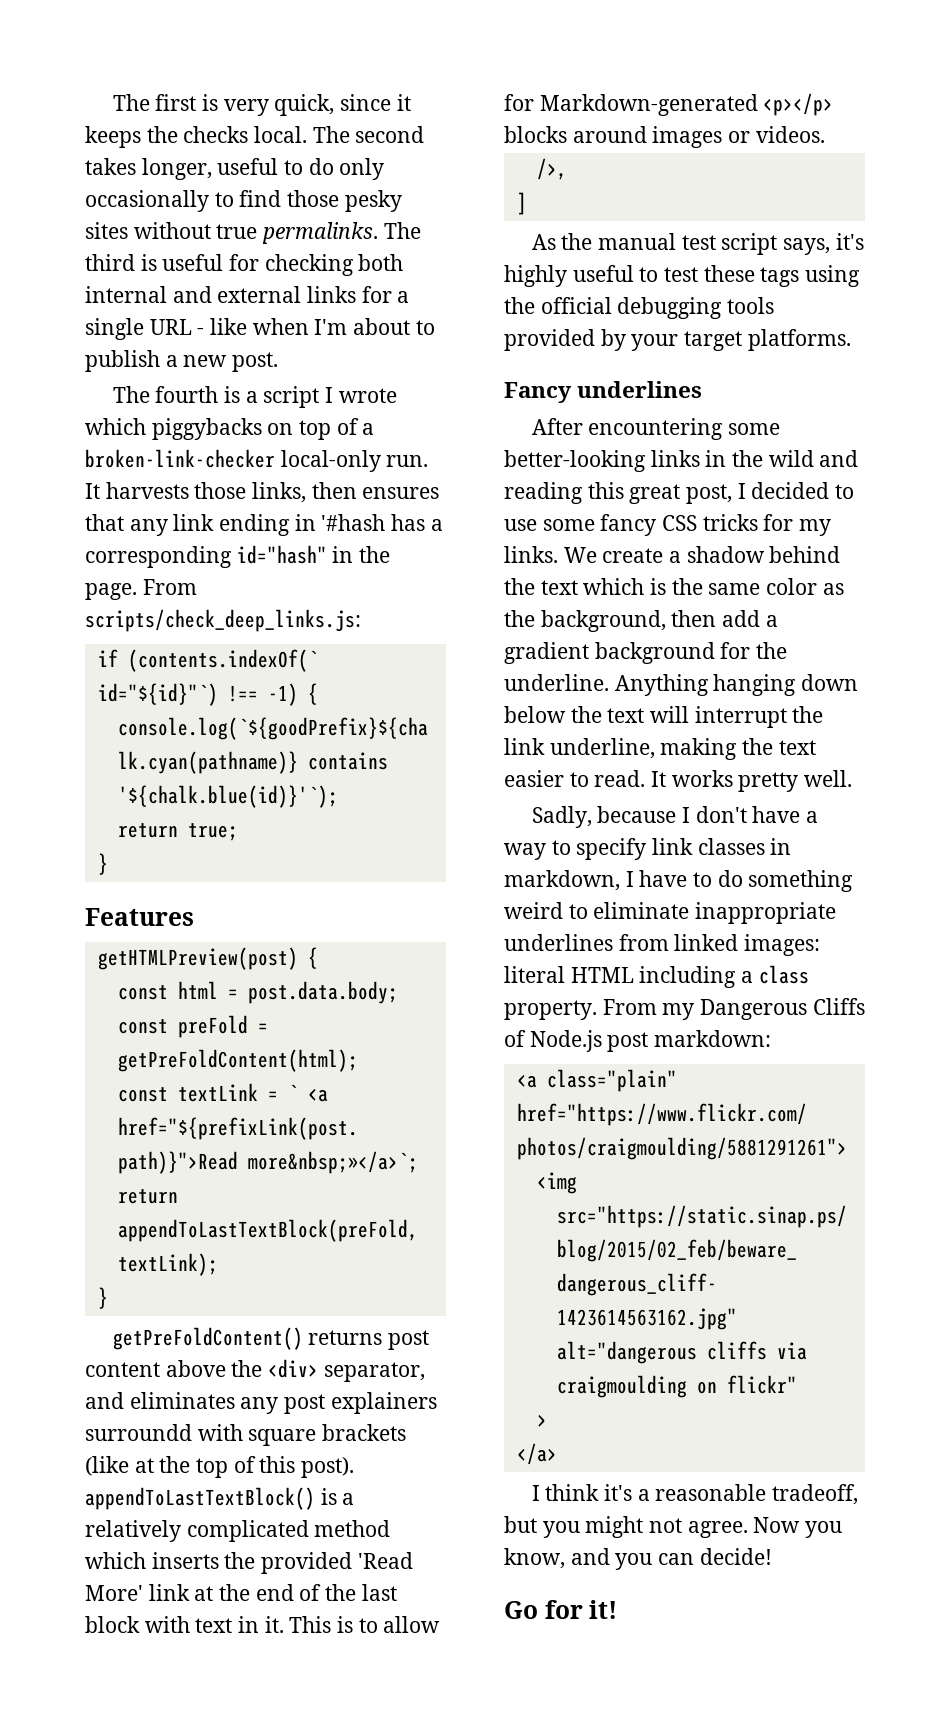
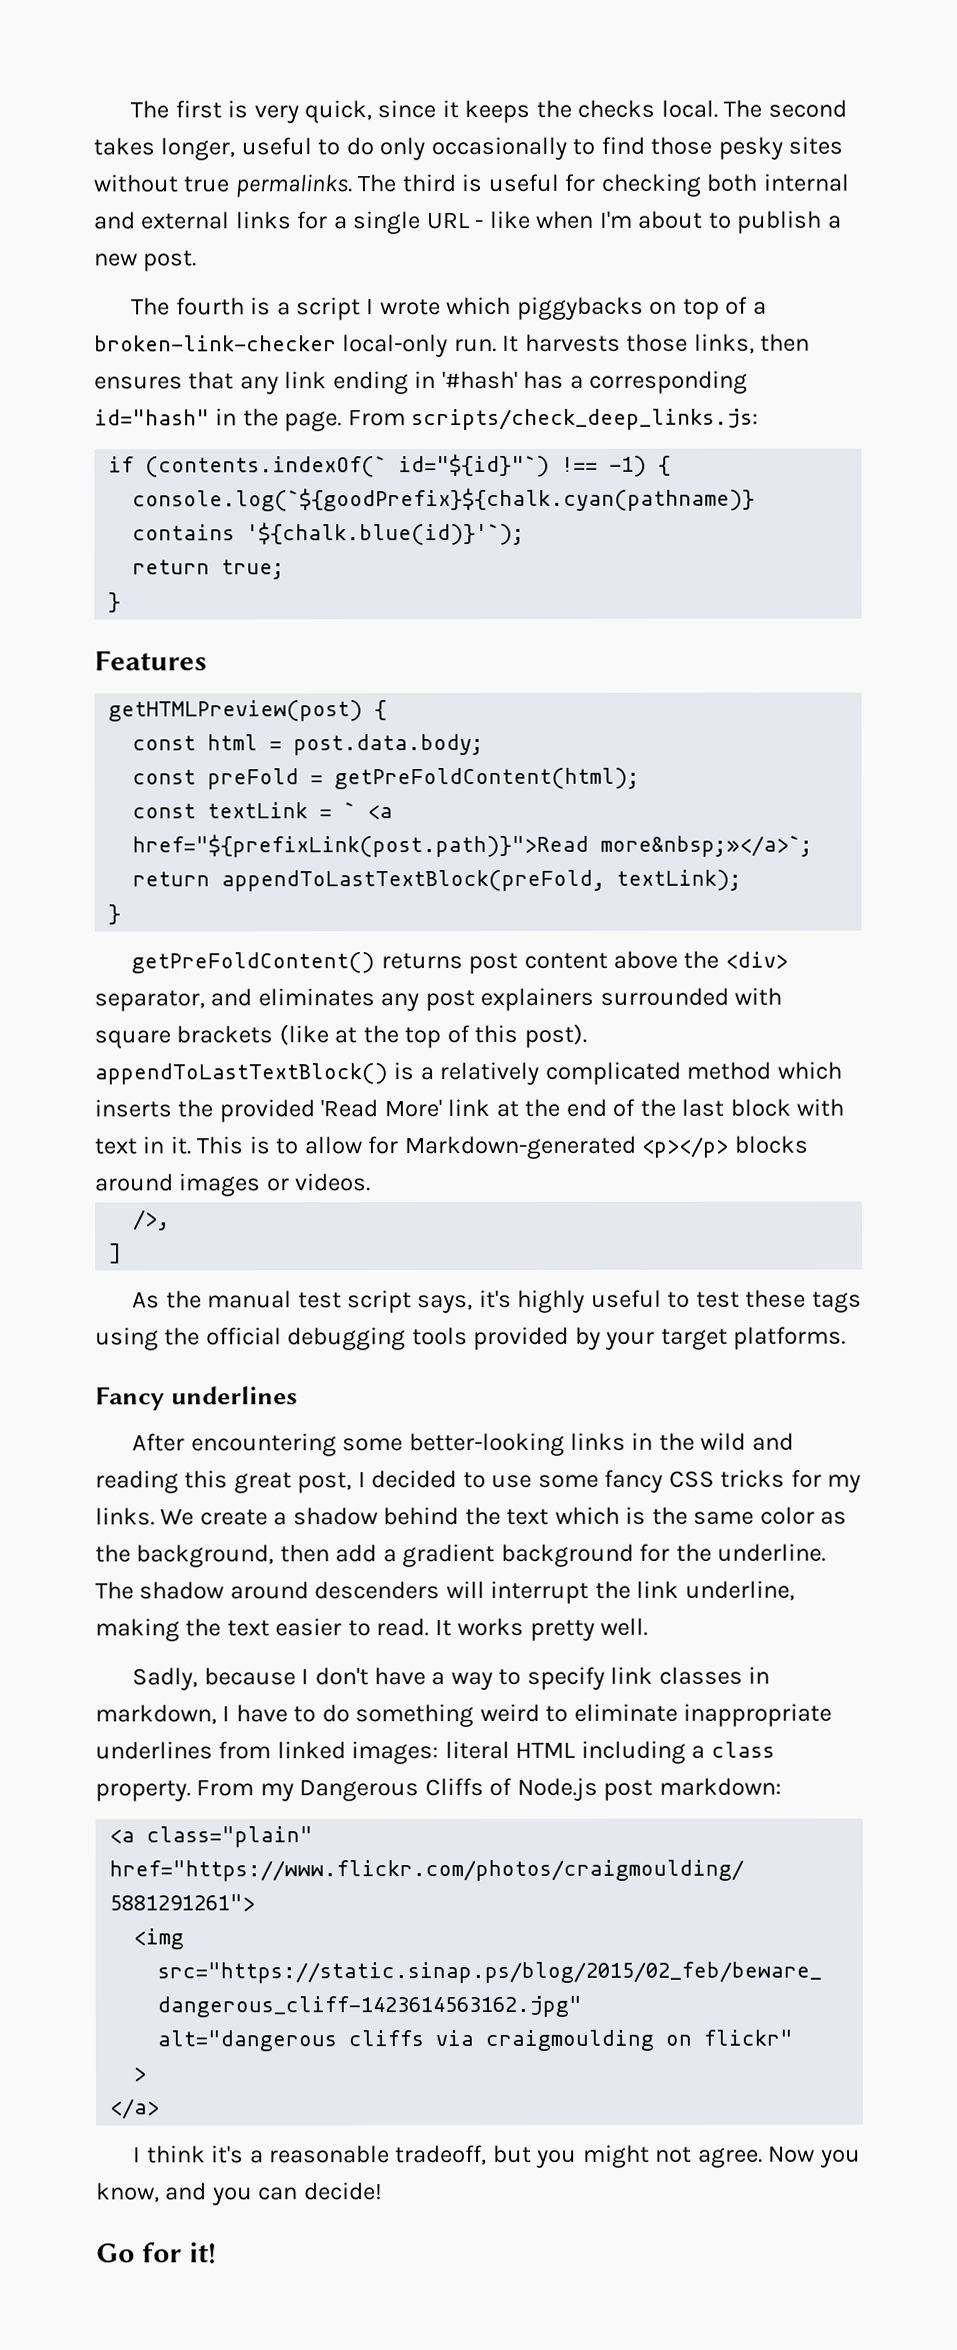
- It harvests those links, then ensures that any link ending in '#hash has a corresponding id="hash" in the page.
+ It harvests those links, then ensures that any link ending in '#hash' has a corresponding id="hash" in the page.
- getPreFoldContent() returns post content above the <div> separator, and eliminates any post explainers surroundd with square brackets (like at the top of this post). appendToLastTextBlock() is a relatively complicated method which inserts the provided 'Read More' link at the end of the last block with text in it.
+ getPreFoldContent() returns post content above the <div> separator, and eliminates any post explainers surrounded with square brackets (like at the top of this post). appendToLastTextBlock() is a relatively complicated method which inserts the provided 'Read More' link at the end of the last block with text in it.
- Anything hanging down below the text will interrupt the link underline, making the text easier to read.
+ The shadow around descenders will interrupt the link underline, making the text easier to read.

